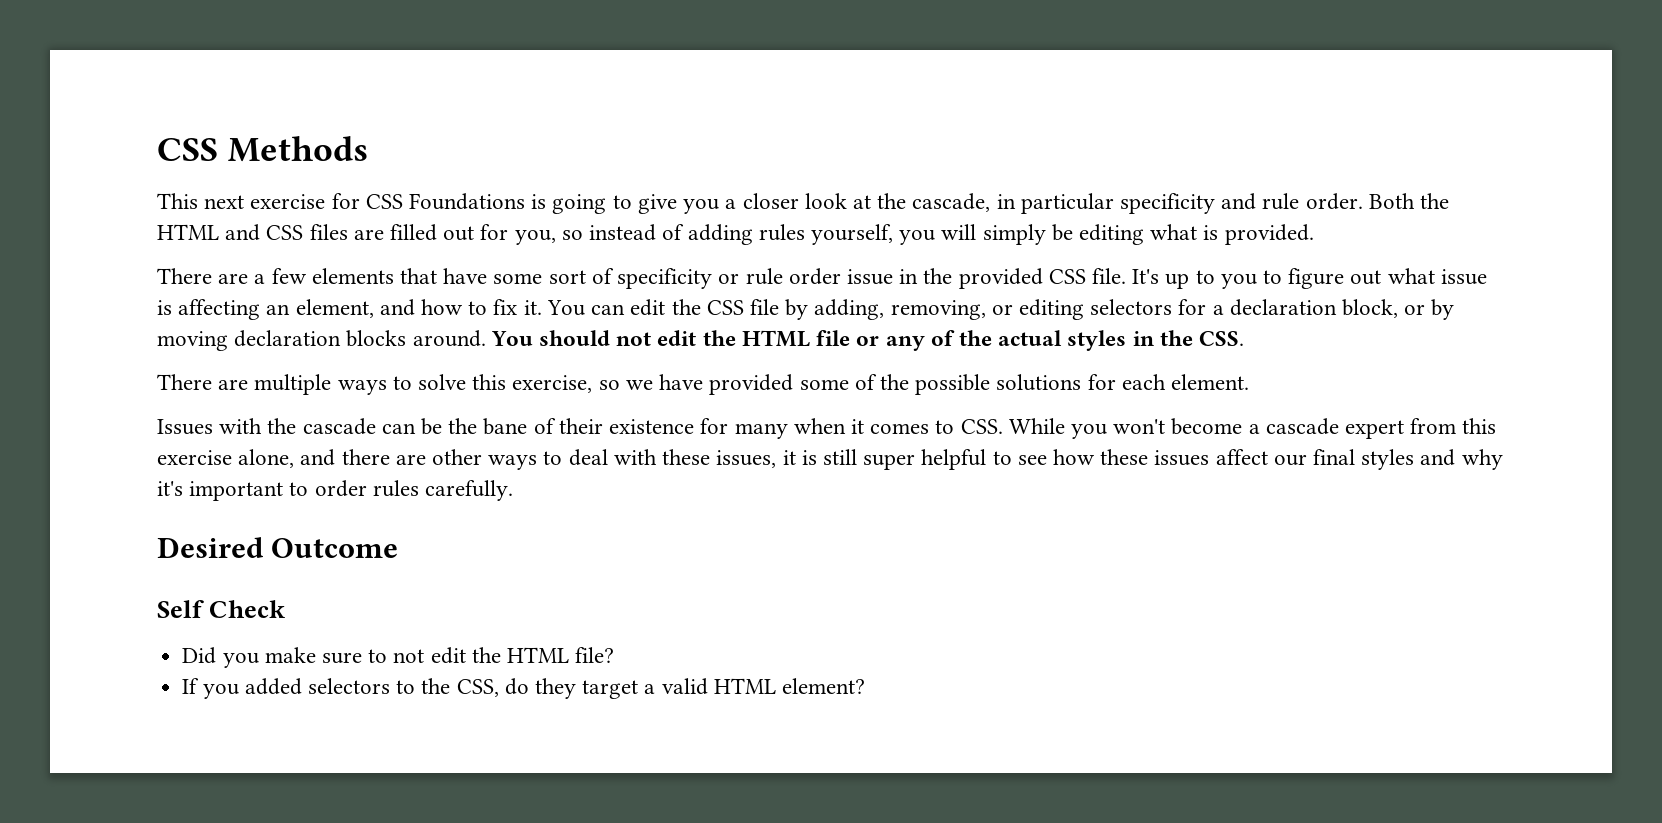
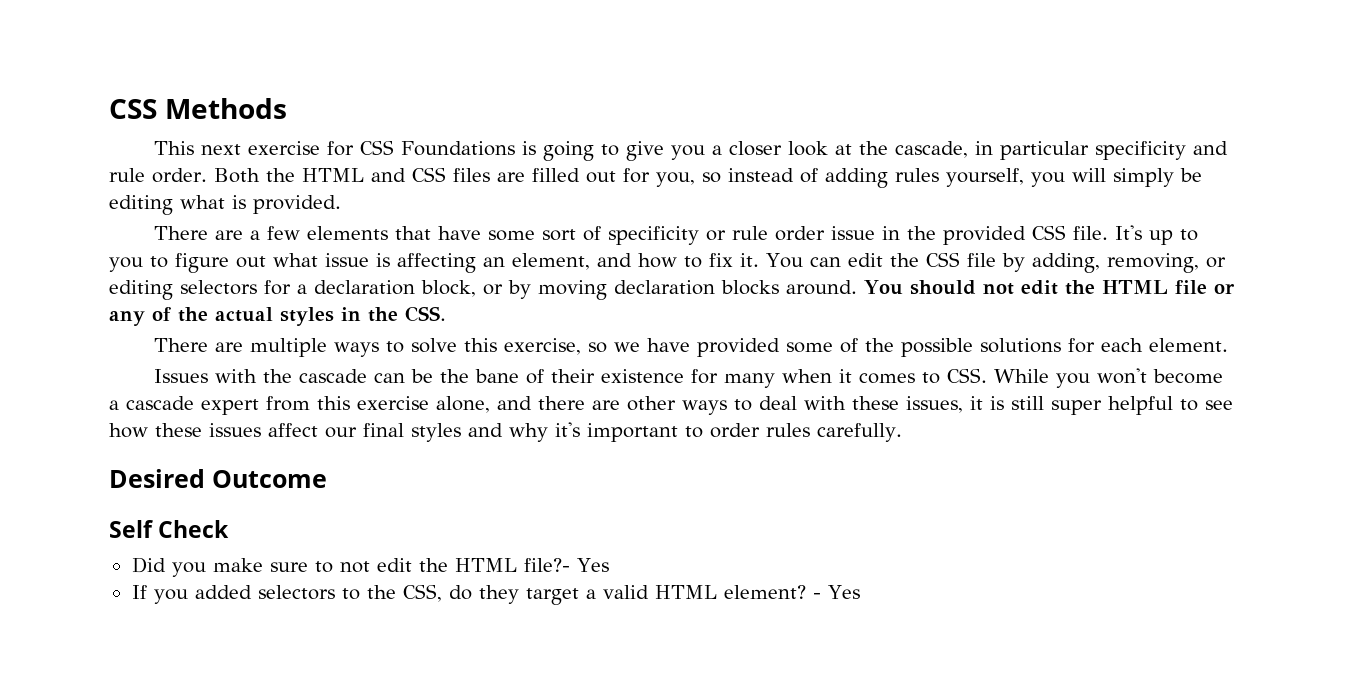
- Did you make sure to not edit the HTML file?
+ Did you make sure to not edit the HTML file?- Yes
+ - Yes

